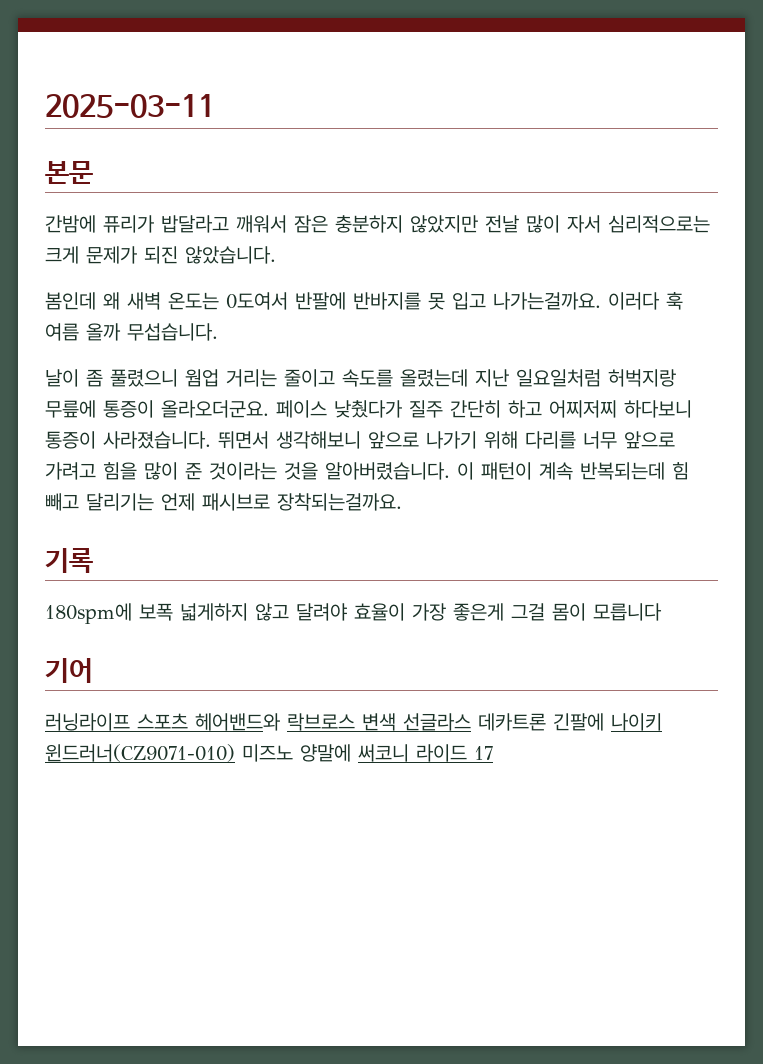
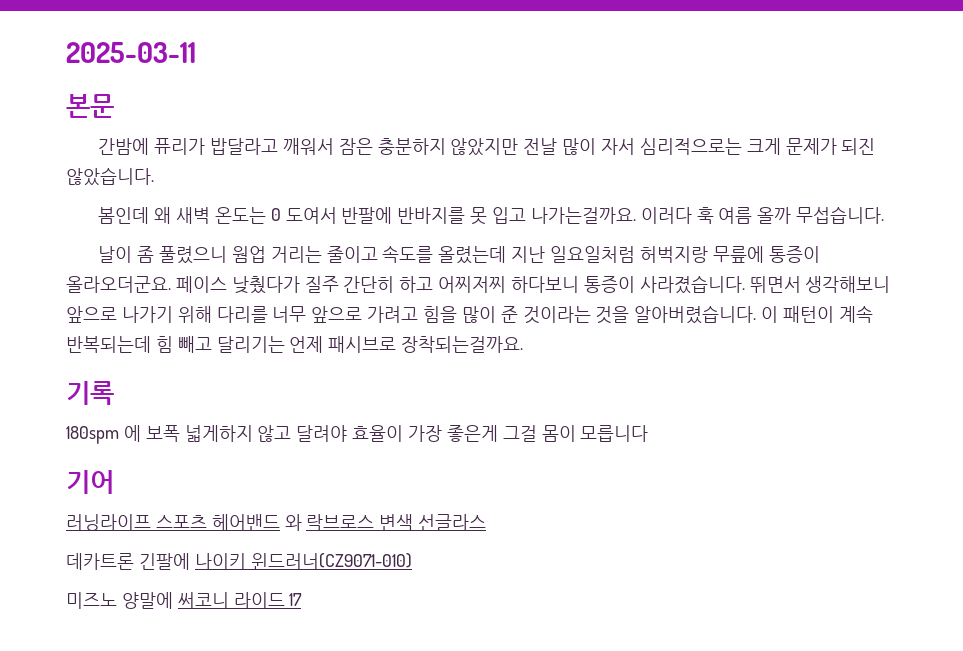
- 봄인데 왜 새벽 온도는 0도여서 반팔에 반바지를 못 입고 나가는걸까요.
+ 봄인데 왜 새벽 온도는 0 도여서 반팔에 반바지를 못 입고 나가는걸까요.
- 180spm에 보폭 넓게하지 않고 달려야 효율이 가장 좋은게 그걸 몸이 모릅니다
+ 180spm 에 보폭 넓게하지 않고 달려야 효율이 가장 좋은게 그걸 몸이 모릅니다
- 러닝라이프 스포츠 헤어밴드와 락브로스 변색 선글라스 데카트론 긴팔에 나이키 윈드러너(CZ9071-010) 미즈노 양말에 써코니 라이드 17
+ 러닝라이프 스포츠 헤어밴드 와 락브로스 변색 선글라스
+ 데카트론 긴팔에 나이키 윈드러너(CZ9071-010)
+ 미즈노 양말에 써코니 라이드 17

